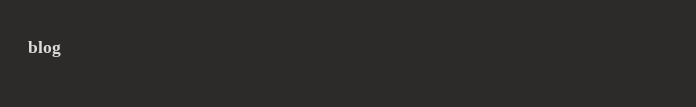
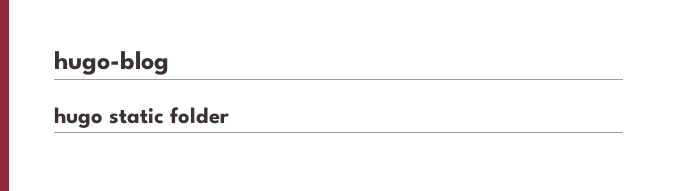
- blog
+ hugo-blog
+ hugo static folder

